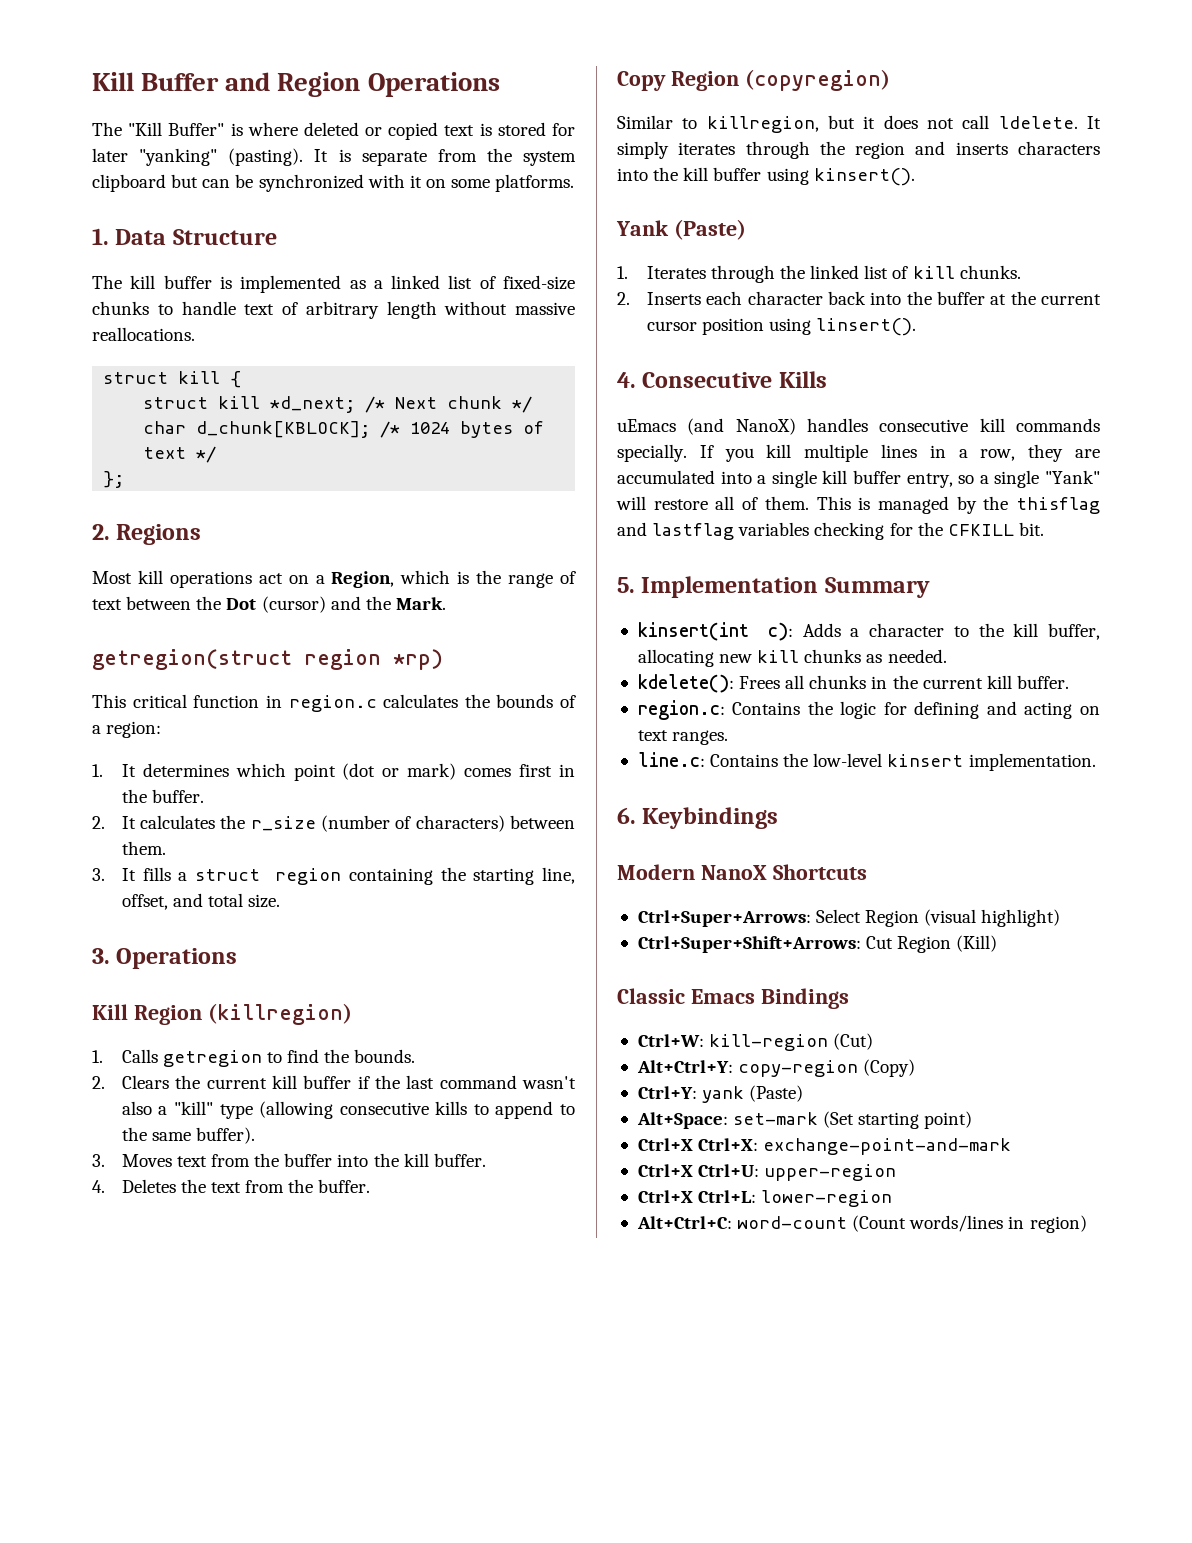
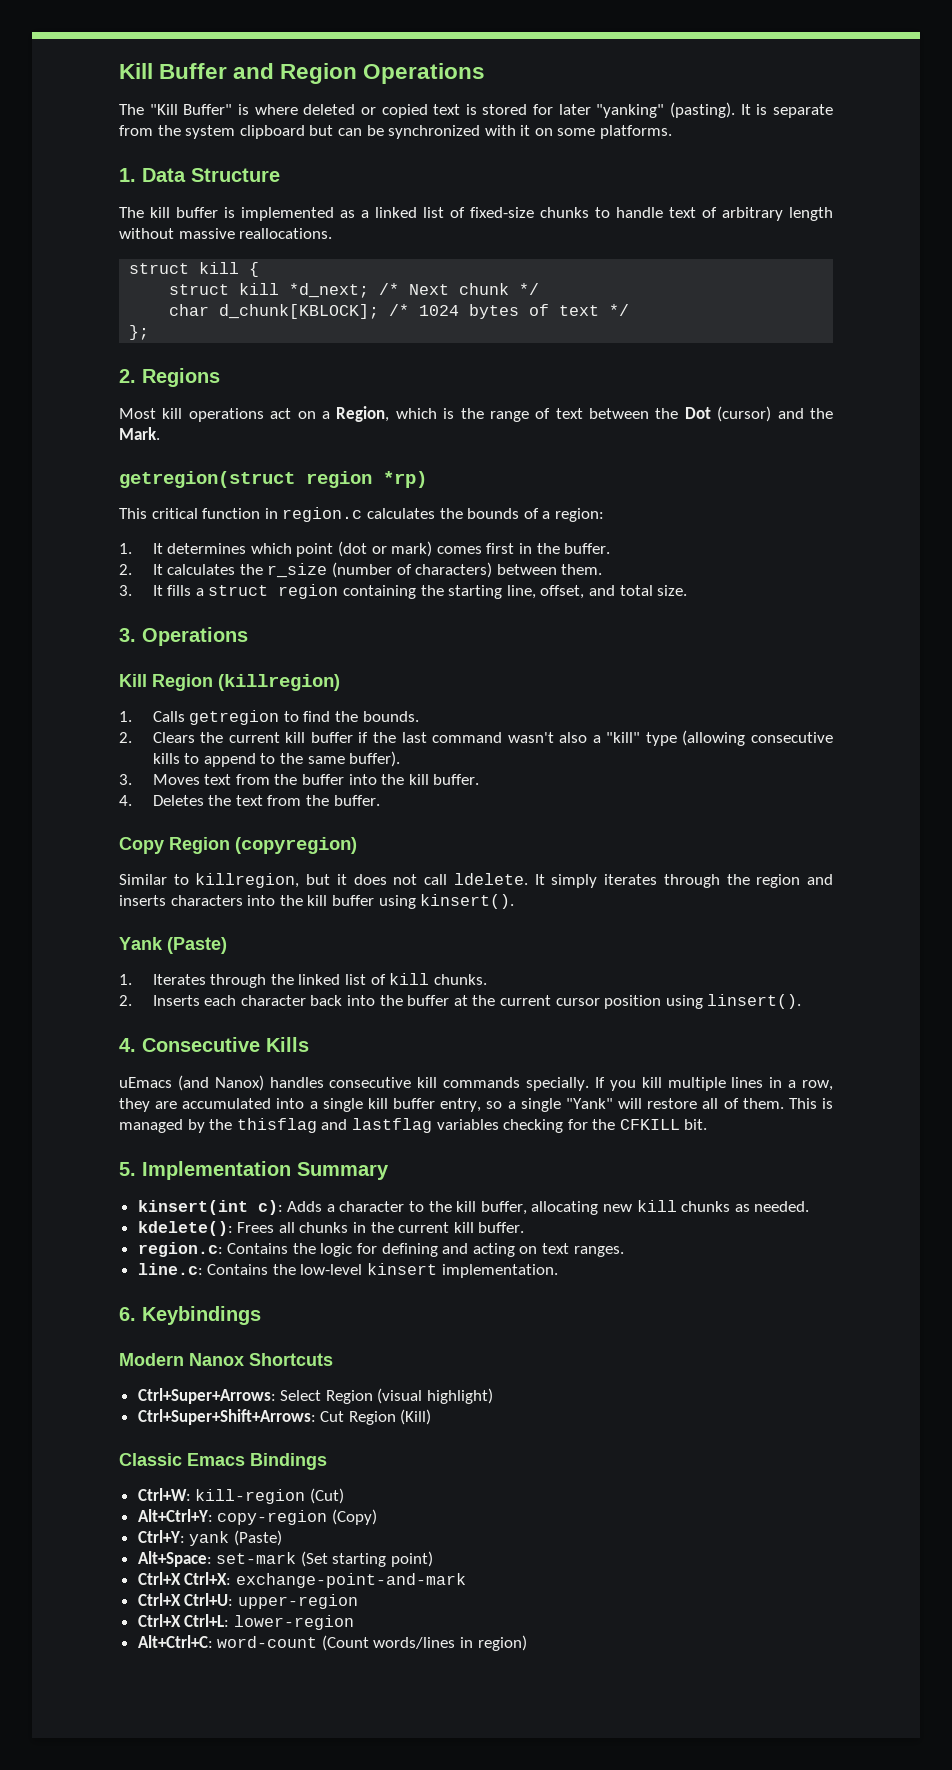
- uEmacs (and NanoX) handles consecutive kill commands specially.
+ uEmacs (and Nanox) handles consecutive kill commands specially.
- Modern NanoX Shortcuts
+ Modern Nanox Shortcuts

